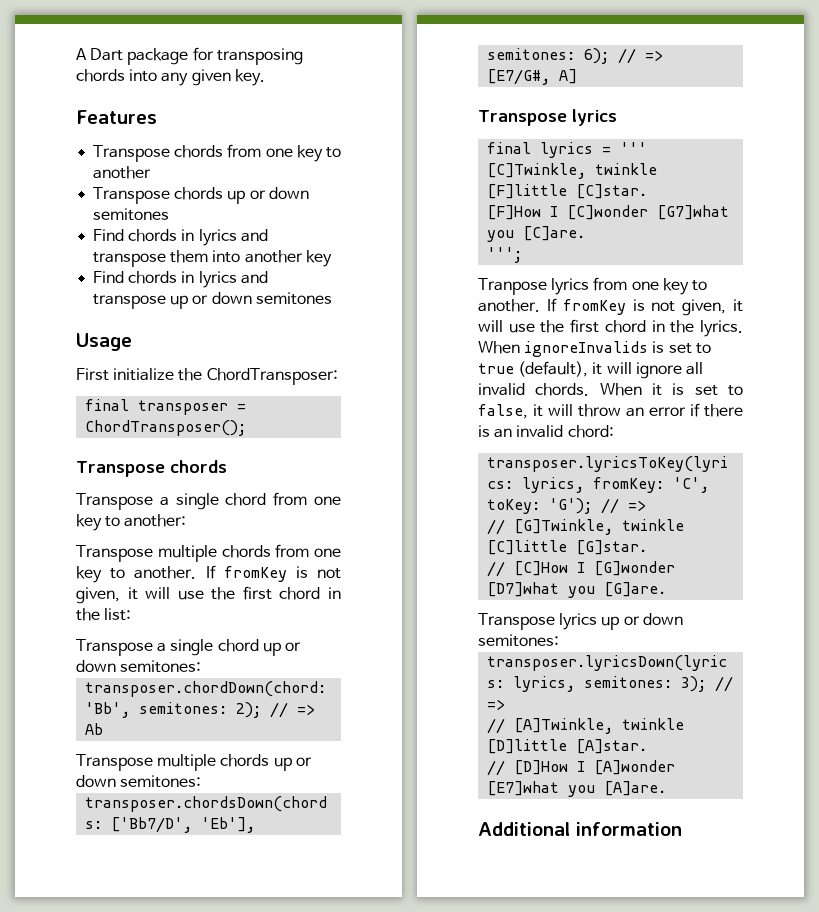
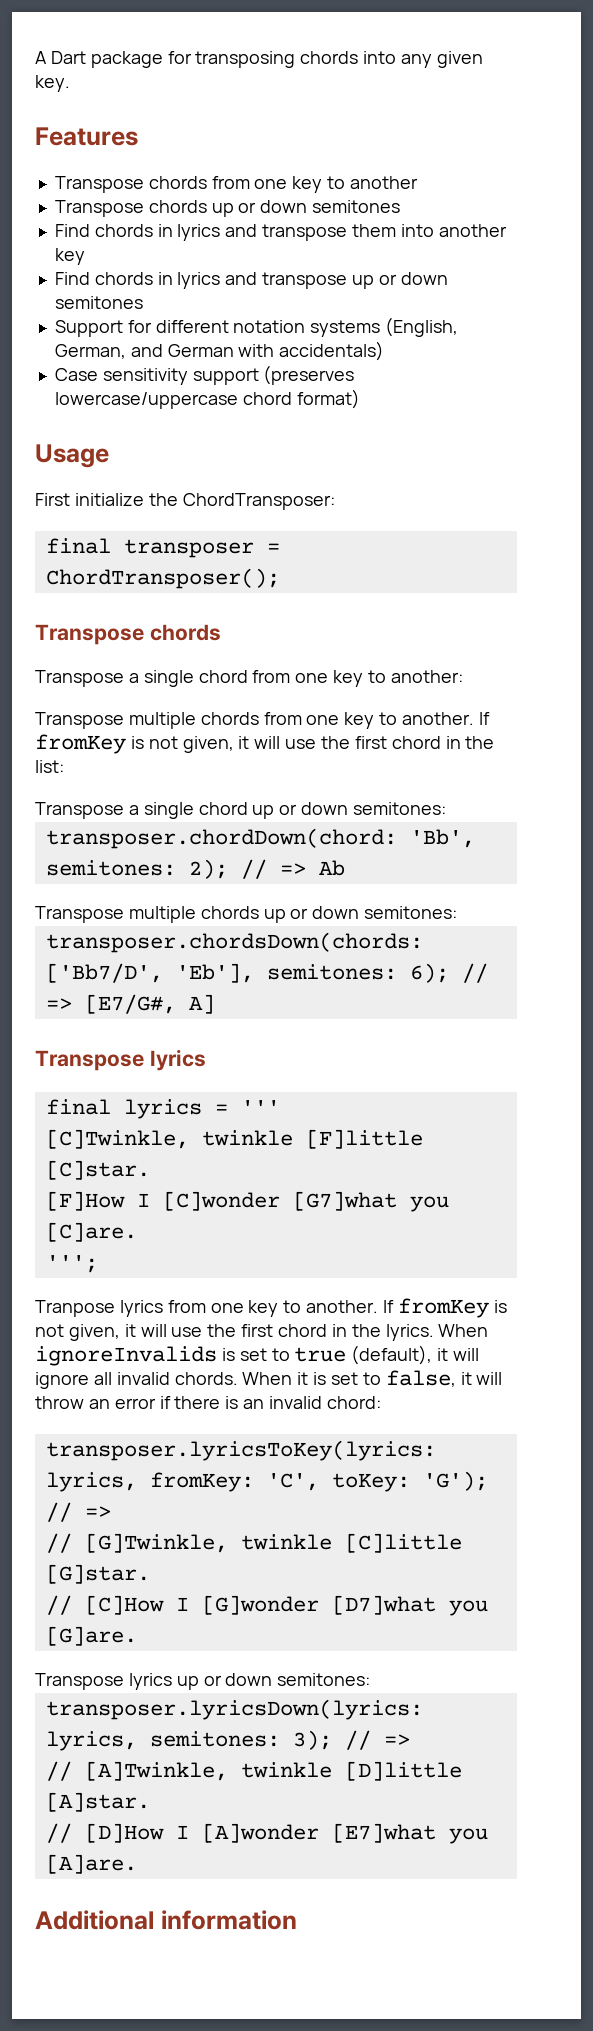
+ Support for different notation systems (English, German, and German with accidentals)
+ Case sensitivity support (preserves lowercase/uppercase chord format)

